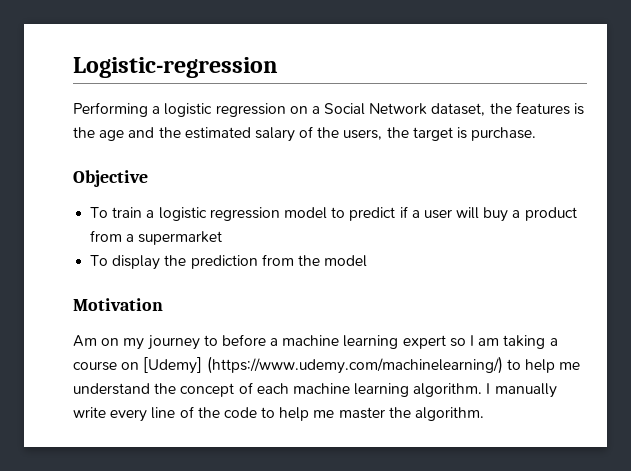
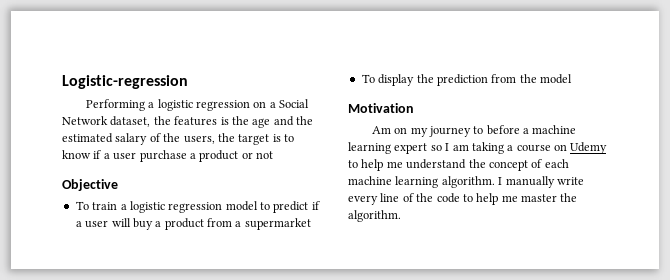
- Performing a logistic regression on a Social Network dataset, the features is the age and the estimated salary of the users, the target is purchase.
+ Performing a logistic regression on a Social Network dataset, the features is the age and the estimated salary of the users, the target is to know if a user purchase a product or not
- Am on my journey to before a machine learning expert so I am taking a course on [Udemy] (https://www.udemy.com/machinelearning/) to help me understand the concept of each machine learning algorithm.
+ Am on my journey to before a machine learning expert so I am taking a course on Udemy to help me understand the concept of each machine learning algorithm.

